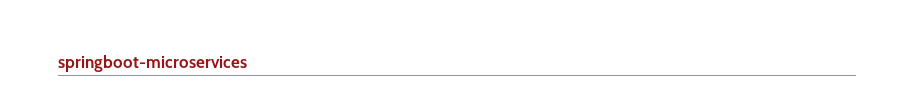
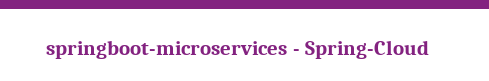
- springboot-microservices
+ springboot-microservices - Spring-Cloud

